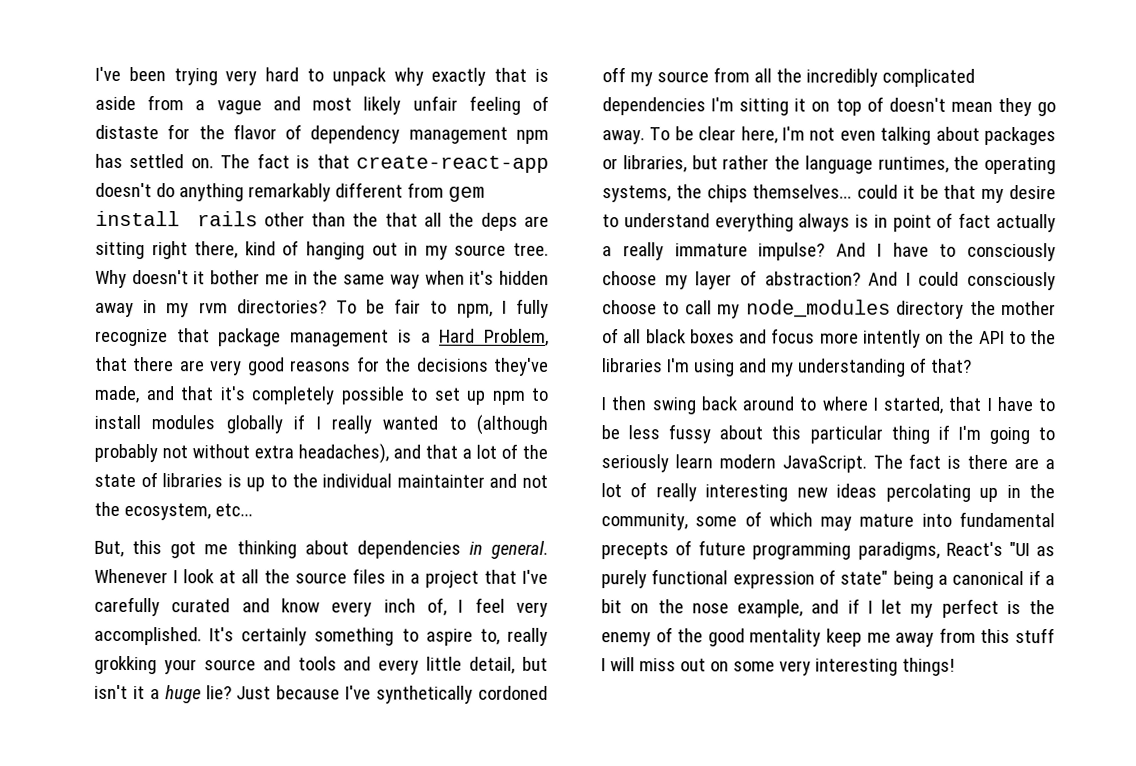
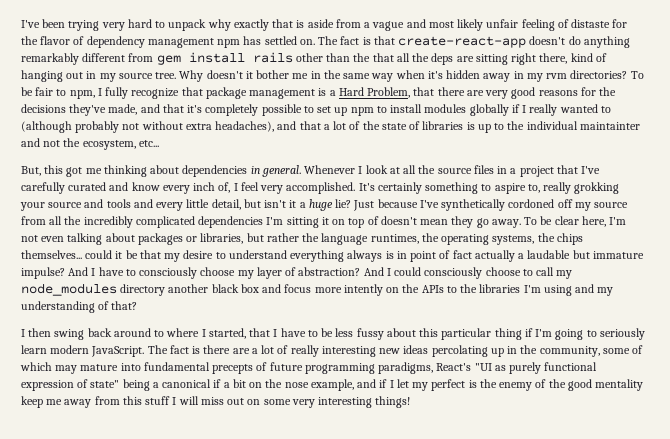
- To be clear here, I'm not even talking about packages or libraries, but rather the language runtimes, the operating systems, the chips themselves... could it be that my desire to understand everything always is in point of fact actually a really immature impulse?
+ To be clear here, I'm not even talking about packages or libraries, but rather the language runtimes, the operating systems, the chips themselves... could it be that my desire to understand everything always is in point of fact actually a laudable but immature impulse?
- And I could consciously choose to call my node_modules directory the mother of all black boxes and focus more intently on the API to the libraries I'm using and my understanding of that?
+ And I could consciously choose to call my node_modules directory another black box and focus more intently on the APIs to the libraries I'm using and my understanding of that?

